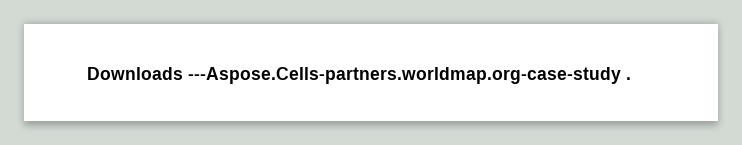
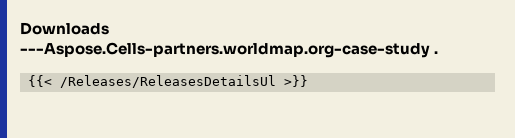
+ {{< /Releases/ReleasesDetailsUl >}}

